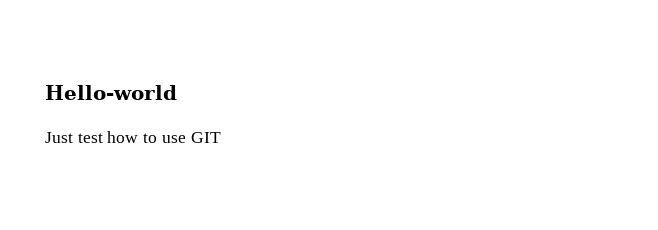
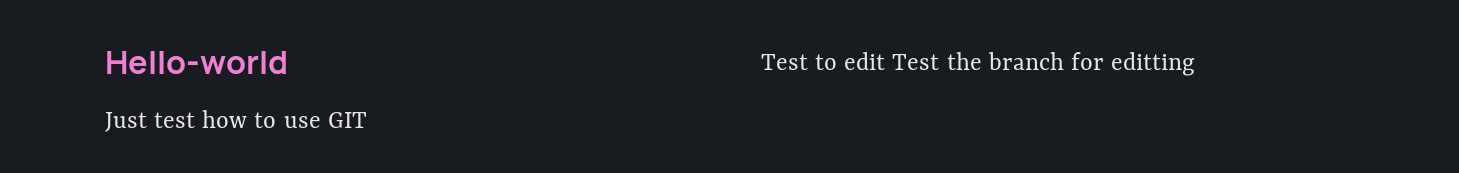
+ Test to edit Test the branch for editting

